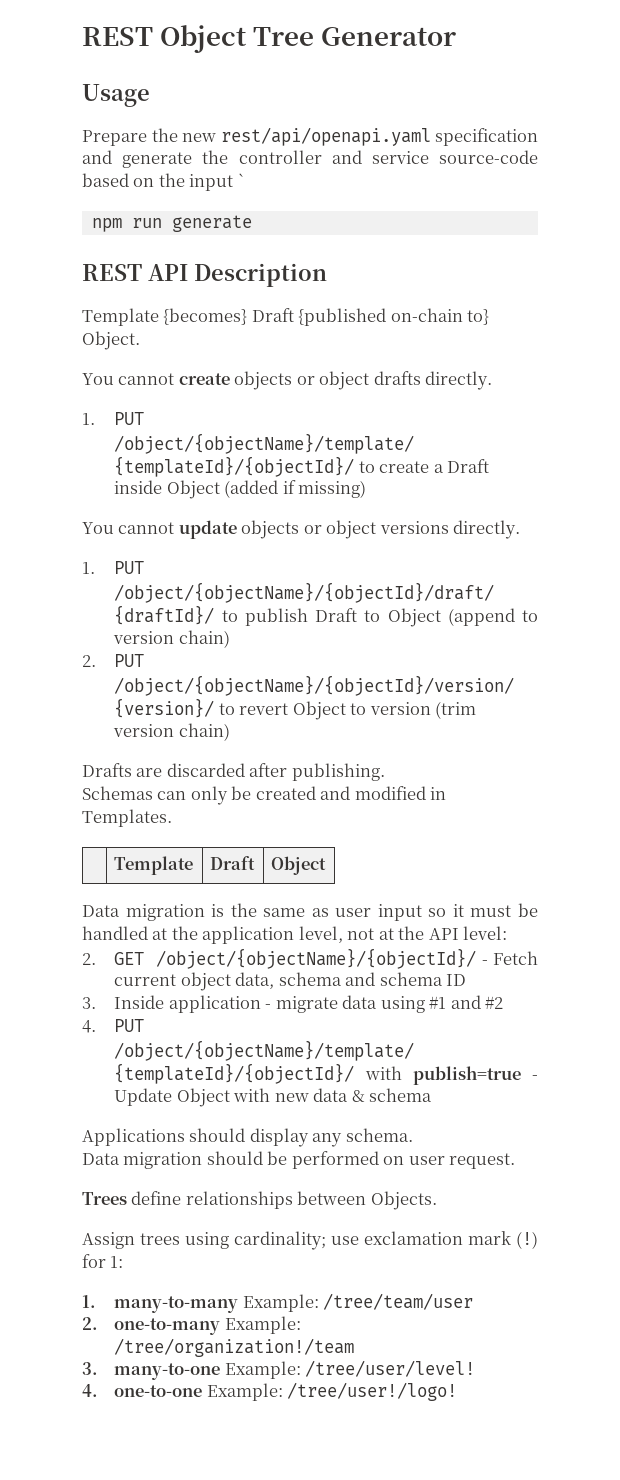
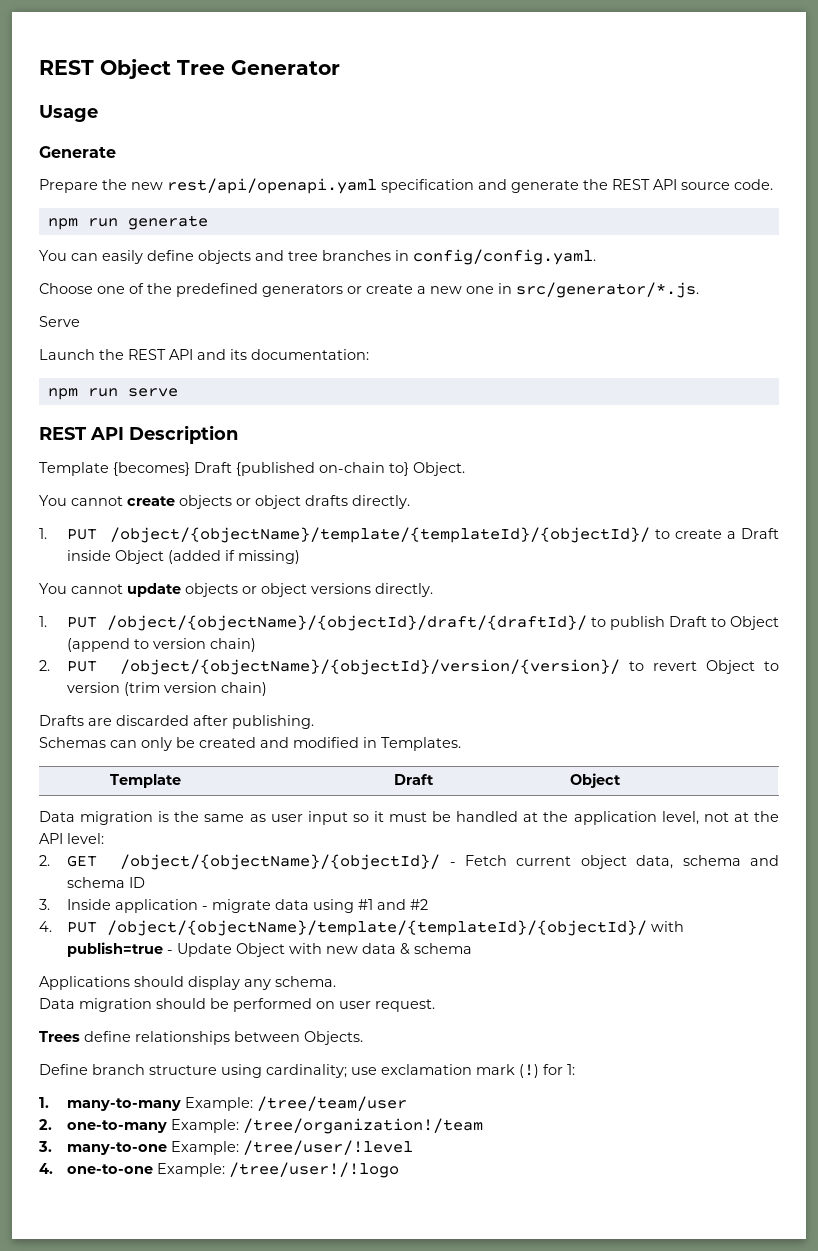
+ Generate
- Prepare the new rest/api/openapi.yaml specification and generate the controller and service source-code based on the input `
+ Prepare the new rest/api/openapi.yaml specification and generate the REST API source code.
  npm run generate
+ You can easily define objects and tree branches in config/config.yaml.
+ Choose one of the predefined generators or create a new one in src/generator/*.js.
+ Serve
+ Launch the REST API and its documentation:
+ npm run serve
- Assign trees using cardinality; use exclamation mark (!) for 1:
+ Define branch structure using cardinality; use exclamation mark (!) for 1:
- 3. many-to-one Example: /tree/user/level!
+ 3. many-to-one Example: /tree/user/!level
- 4. one-to-one Example: /tree/user!/logo!
+ 4. one-to-one Example: /tree/user!/!logo

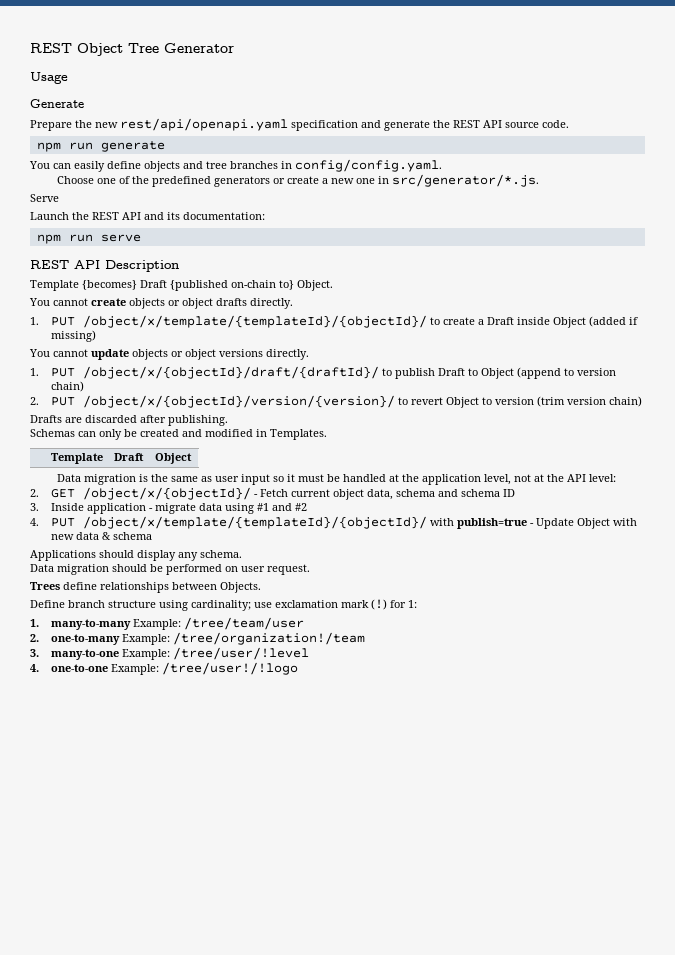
- 1. PUT /object/{objectName}/template/{templateId}/{objectId}/ to create a Draft inside Object (added if missing)
+ 1. PUT /object/x/template/{templateId}/{objectId}/ to create a Draft inside Object (added if missing)
- 1. PUT /object/{objectName}/{objectId}/draft/{draftId}/ to publish Draft to Object (append to version chain)
+ 1. PUT /object/x/{objectId}/draft/{draftId}/ to publish Draft to Object (append to version chain)
- 2. PUT /object/{objectName}/{objectId}/version/{version}/ to revert Object to version (trim version chain)
+ 2. PUT /object/x/{objectId}/version/{version}/ to revert Object to version (trim version chain)
- 2. GET /object/{objectName}/{objectId}/ - Fetch current object data, schema and schema ID
+ 2. GET /object/x/{objectId}/ - Fetch current object data, schema and schema ID
- 4. PUT /object/{objectName}/template/{templateId}/{objectId}/ with publish=true - Update Object with new data & schema
+ 4. PUT /object/x/template/{templateId}/{objectId}/ with publish=true - Update Object with new data & schema

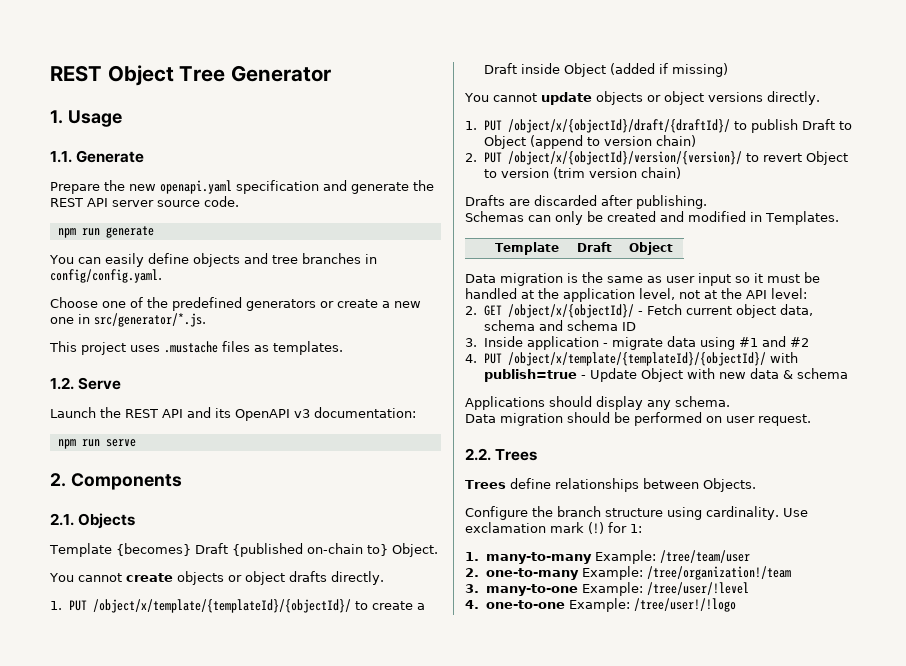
- Usage
+ 1. Usage
- Generate
+ 1.1. Generate
- Prepare the new rest/api/openapi.yaml specification and generate the REST API source code.
+ Prepare the new openapi.yaml specification and generate the REST API server source code.
- Serve
+ This project uses .mustache files as templates.
+ 1.2. Serve
- Launch the REST API and its documentation:
+ Launch the REST API and its OpenAPI v3 documentation:
- REST API Description
+ 2. Components
+ 2.1. Objects
+ 2.2. Trees
- Define branch structure using cardinality; use exclamation mark (!) for 1:
+ Configure the branch structure using cardinality. Use exclamation mark (!) for 1:

